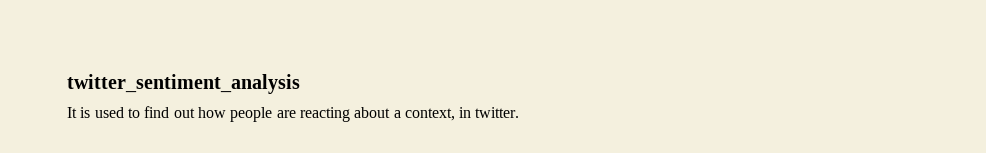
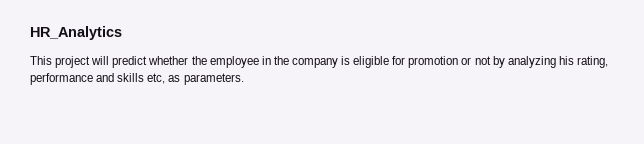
- twitter_sentiment_analysis
- It is used to find out how people are reacting about a context, in twitter.
+ HR_Analytics
+ This project will predict whether the employee in the company is eligible for promotion or not by analyzing his rating, performance and skills etc, as parameters.

